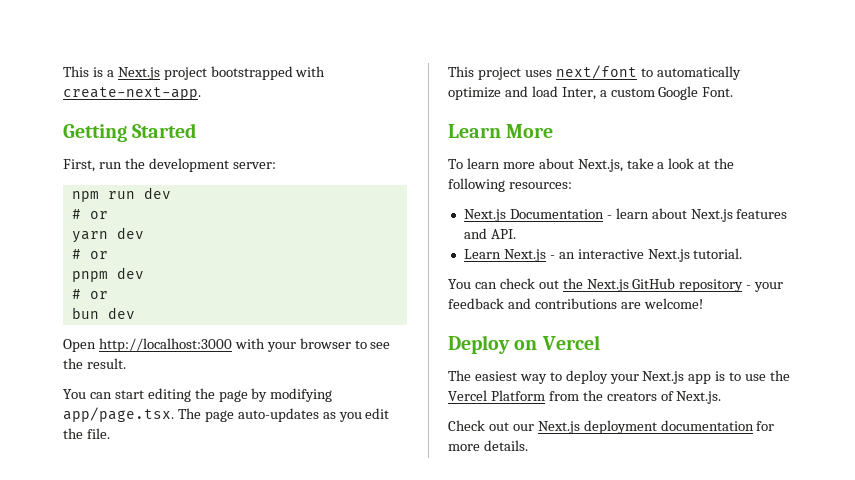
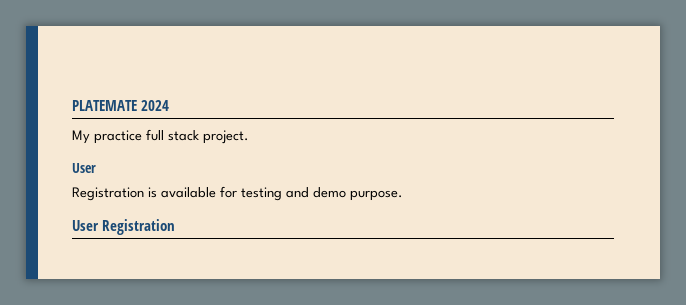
- This is a Next.js project bootstrapped with create-next-app.
- Getting Started
- First, run the development server:
- npm run dev
- # or
- yarn dev
- # or
- pnpm dev
- # or
- bun dev
- Open http://localhost:3000 with your browser to see the result.
- You can start editing the page by modifying app/page.tsx. The page auto-updates as you edit the file.
- This project uses next/font to automatically optimize and load Inter, a custom Google Font.
- Learn More
- To learn more about Next.js, take a look at the following resources:
- Next.js Documentation - learn about Next.js features and API.
- Learn Next.js - an interactive Next.js tutorial.
- You can check out the Next.js GitHub repository - your feedback and contributions are welcome!
- Deploy on Vercel
- The easiest way to deploy your Next.js app is to use the Vercel Platform from the creators of Next.js.
- Check out our Next.js deployment documentation for more details.
+ PLATEMATE 2024
+ My practice full stack project.
+ User
+ Registration is available for testing and demo purpose.
+ User Registration

